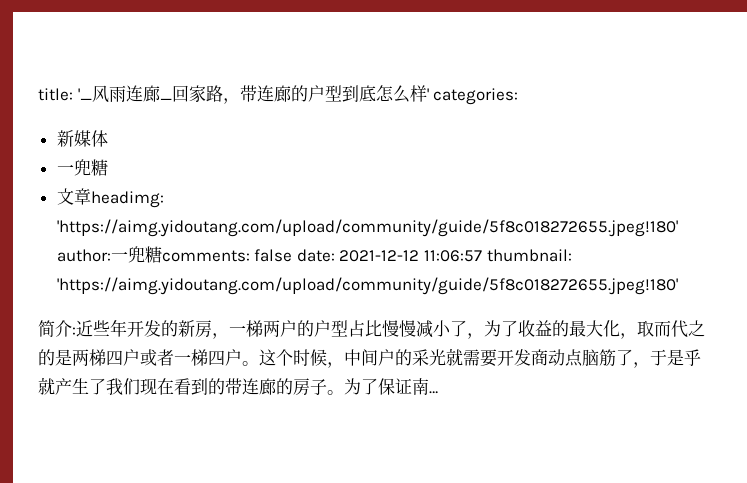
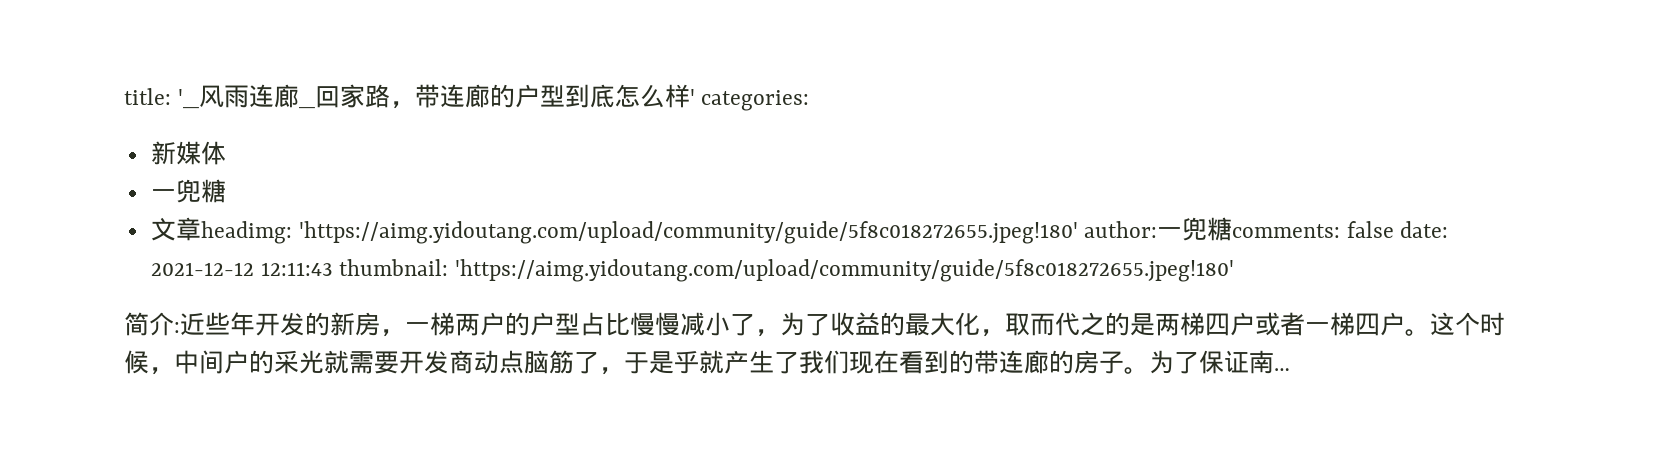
- 文章headimg: 'https://aimg.yidoutang.com/upload/community/guide/5f8c018272655.jpeg!180' author:一兜糖comments: false date: 2021-12-12 11:06:57 thumbnail: 'https://aimg.yidoutang.com/upload/community/guide/5f8c018272655.jpeg!180'
+ 文章headimg: 'https://aimg.yidoutang.com/upload/community/guide/5f8c018272655.jpeg!180' author:一兜糖comments: false date: 2021-12-12 12:11:43 thumbnail: 'https://aimg.yidoutang.com/upload/community/guide/5f8c018272655.jpeg!180'

